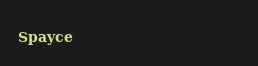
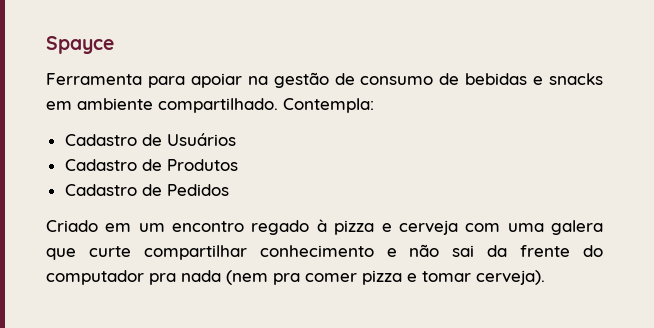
+ Ferramenta para apoiar na gestão de consumo de bebidas e snacks em ambiente compartilhado. Contempla:
+ Cadastro de Usuários
+ Cadastro de Produtos
+ Cadastro de Pedidos
+ Criado em um encontro regado à pizza e cerveja com uma galera que curte compartilhar conhecimento e não sai da frente do computador pra nada (nem pra comer pizza e tomar cerveja).

